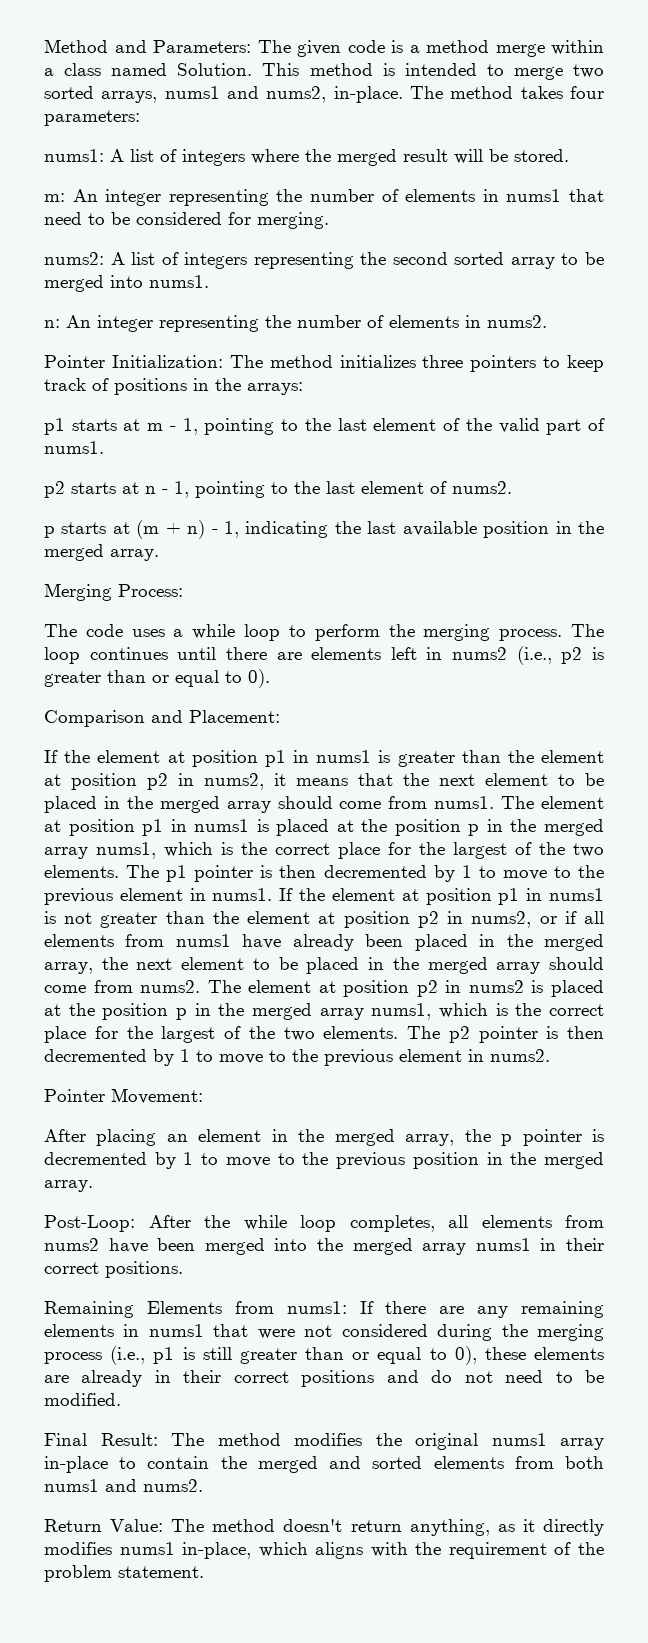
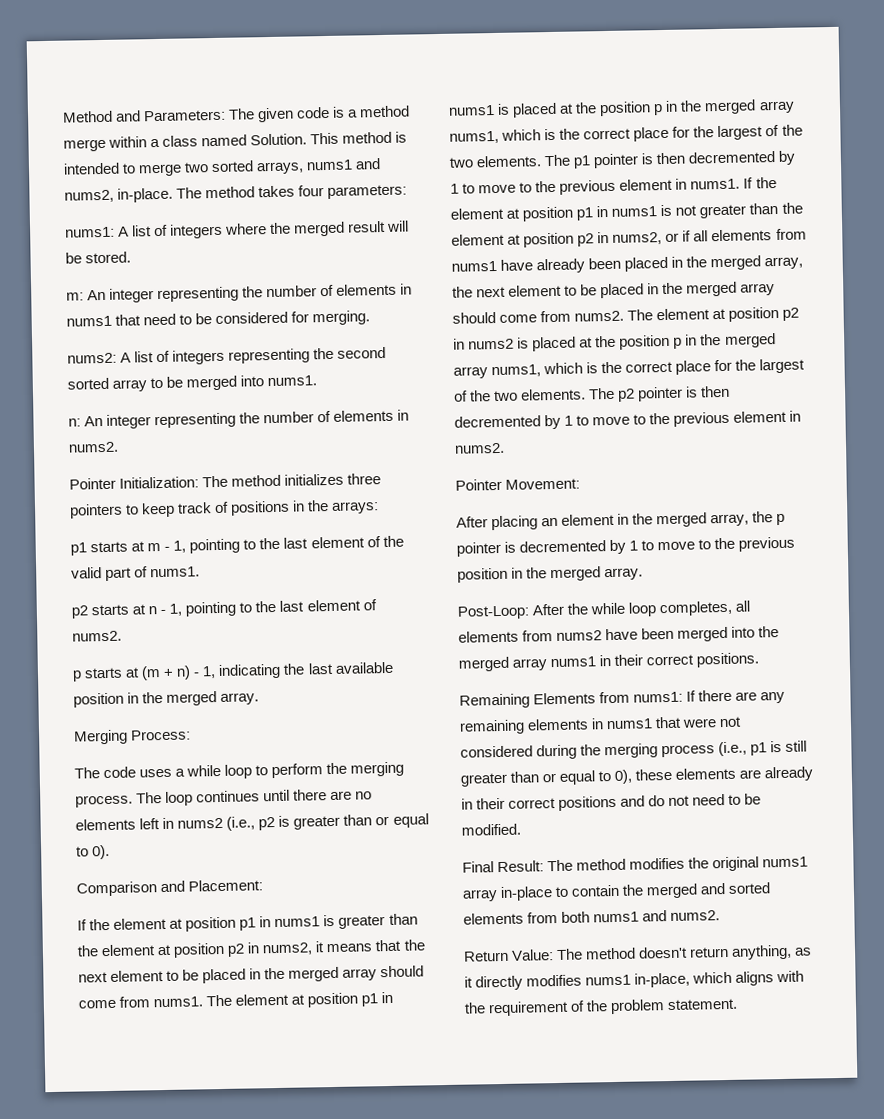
- The loop continues until there are elements left in nums2 (i.e., p2 is greater than or equal to 0).
+ The loop continues until there are no elements left in nums2 (i.e., p2 is greater than or equal to 0).

